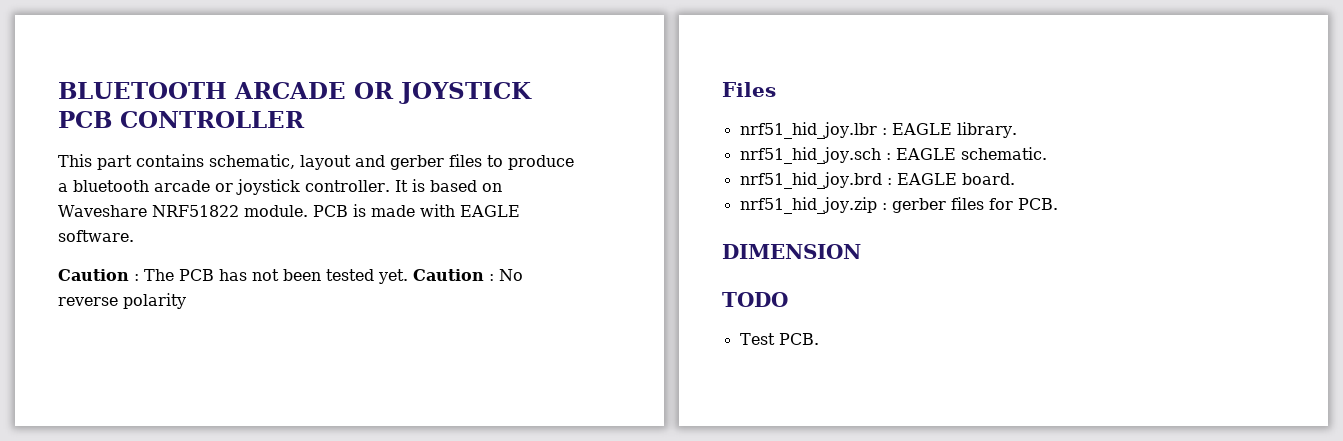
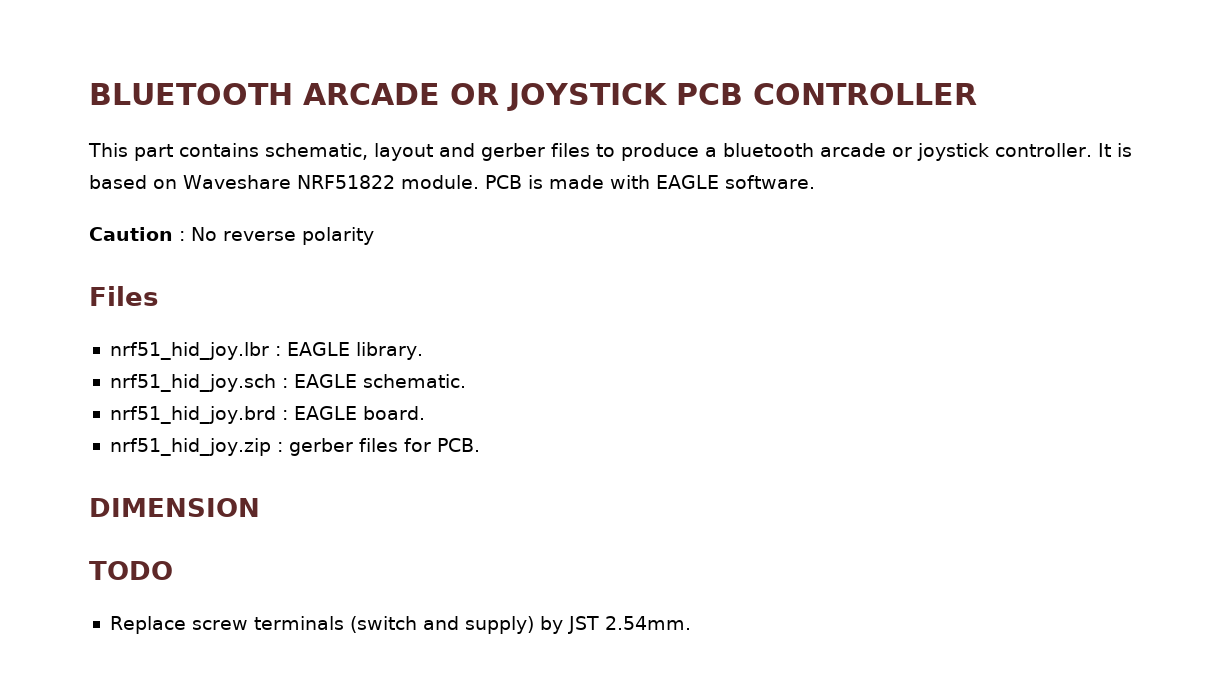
- Caution : The PCB has not been tested yet. Caution : No reverse polarity
+ Caution : No reverse polarity
- Test PCB.
+ Replace screw terminals (switch and supply) by JST 2.54mm.

